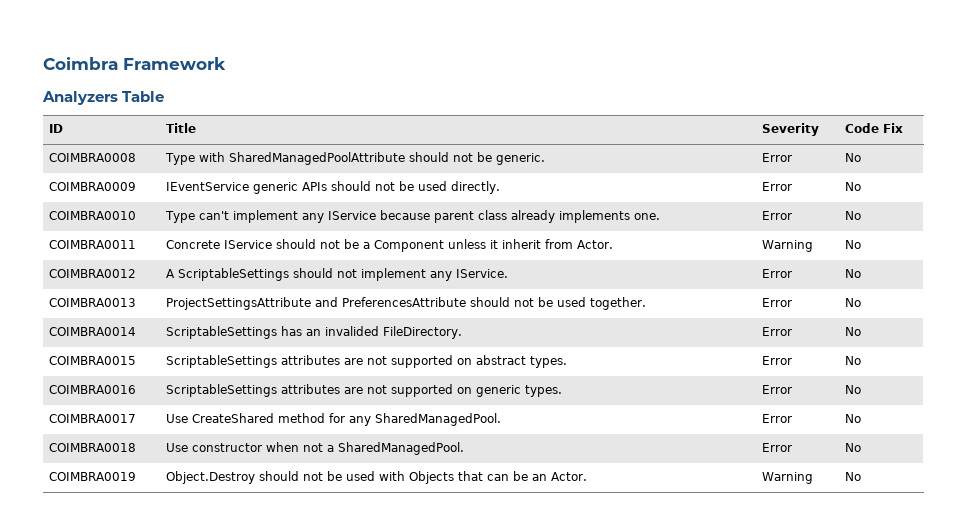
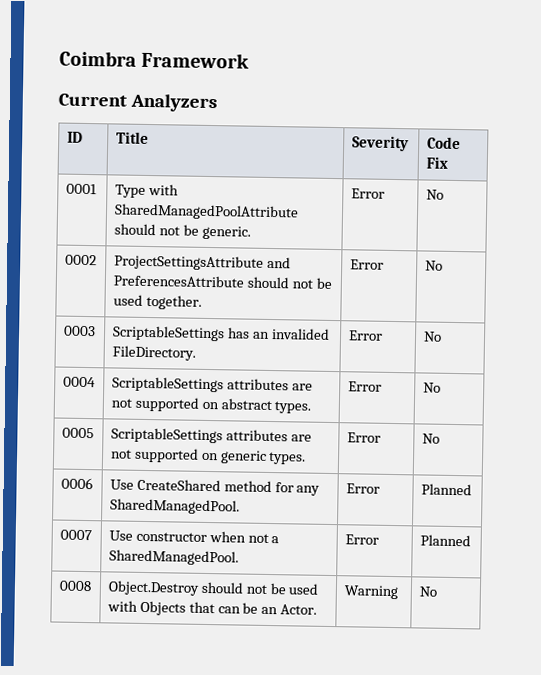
- Analyzers Table
+ Current Analyzers
- COIMBRA0008 | Type with SharedManagedPoolAttribute should not be generic. | Error | No
+ 0001 | Type with SharedManagedPoolAttribute should not be generic. | Error | No
- COIMBRA0009 | IEventService generic APIs should not be used directly. | Error | No
- COIMBRA0010 | Type can't implement any IService because parent class already implements one. | Error | No
- COIMBRA0011 | Concrete IService should not be a Component unless it inherit from Actor. | Warning | No
- COIMBRA0012 | A ScriptableSettings should not implement any IService. | Error | No
- COIMBRA0013 | ProjectSettingsAttribute and PreferencesAttribute should not be used together. | Error | No
+ 0002 | ProjectSettingsAttribute and PreferencesAttribute should not be used together. | Error | No
- COIMBRA0014 | ScriptableSettings has an invalided FileDirectory. | Error | No
+ 0003 | ScriptableSettings has an invalided FileDirectory. | Error | No
- COIMBRA0015 | ScriptableSettings attributes are not supported on abstract types. | Error | No
+ 0004 | ScriptableSettings attributes are not supported on abstract types. | Error | No
- COIMBRA0016 | ScriptableSettings attributes are not supported on generic types. | Error | No
+ 0005 | ScriptableSettings attributes are not supported on generic types. | Error | No
- COIMBRA0017 | Use CreateShared method for any SharedManagedPool. | Error | No
- COIMBRA0018 | Use constructor when not a SharedManagedPool. | Error | No
- COIMBRA0019 | Object.Destroy should not be used with Objects that can be an Actor. | Warning | No
+ 0006 | Use CreateShared method for any SharedManagedPool. | Error | Planned
+ 0007 | Use constructor when not a SharedManagedPool. | Error | Planned
+ 0008 | Object.Destroy should not be used with Objects that can be an Actor. | Warning | No

